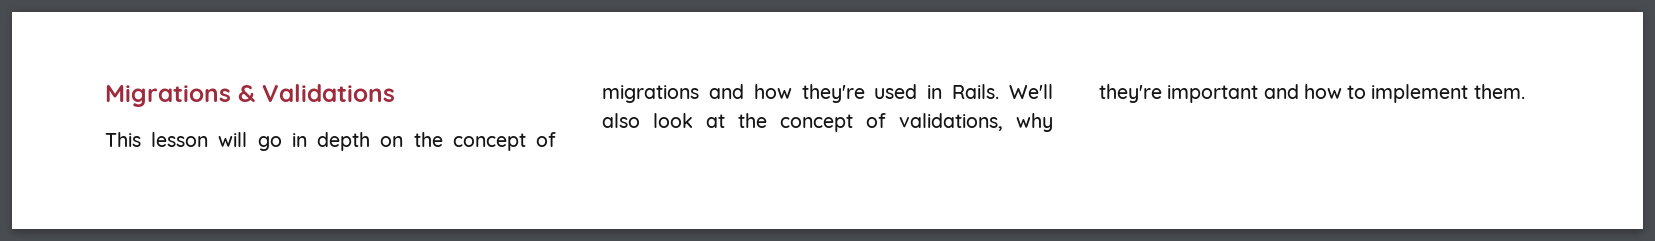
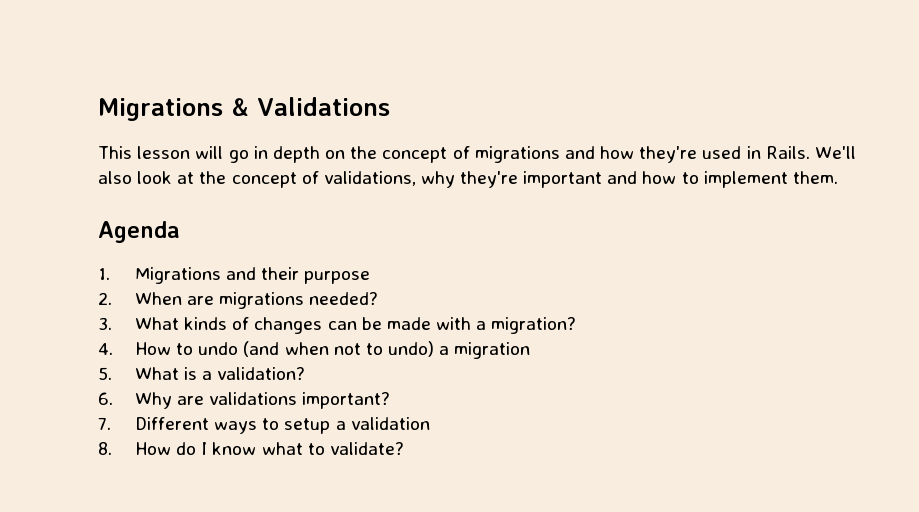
+ Agenda
+ 1. Migrations and their purpose
+ 2. When are migrations needed?
+ 3. What kinds of changes can be made with a migration?
+ 4. How to undo (and when not to undo) a migration
+ 5. What is a validation?
+ 6. Why are validations important?
+ 7. Different ways to setup a validation
+ 8. How do I know what to validate?

